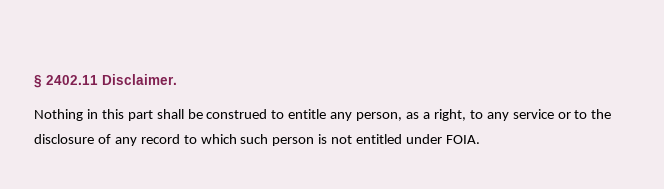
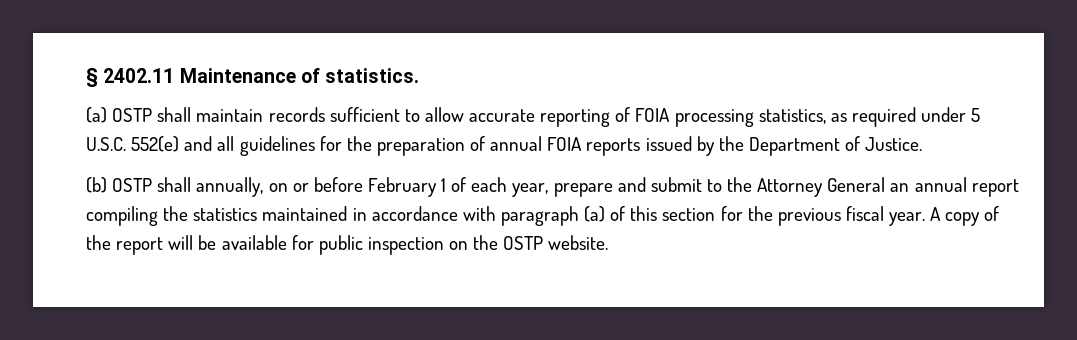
- § 2402.11 Disclaimer.
- Nothing in this part shall be construed to entitle any person, as a right, to any service or to the disclosure of any record to which such person is not entitled under FOIA.
+ § 2402.11 Maintenance of statistics.
+ (a) OSTP shall maintain records sufficient to allow accurate reporting of FOIA processing statistics, as required under 5 U.S.C. 552(e) and all guidelines for the preparation of annual FOIA reports issued by the Department of Justice.
+ (b) OSTP shall annually, on or before February 1 of each year, prepare and submit to the Attorney General an annual report compiling the statistics maintained in accordance with paragraph (a) of this section for the previous fiscal year. A copy of the report will be available for public inspection on the OSTP website.

